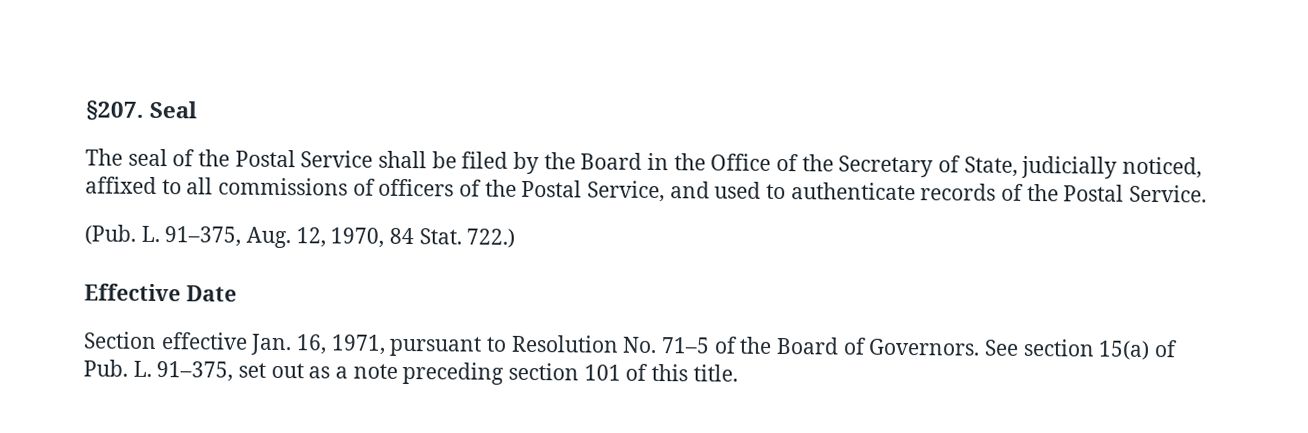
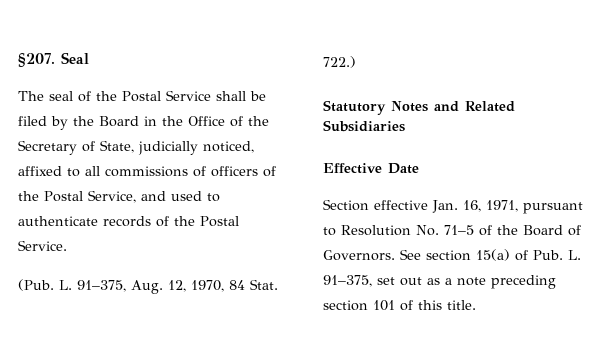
+ Statutory Notes and Related Subsidiaries

